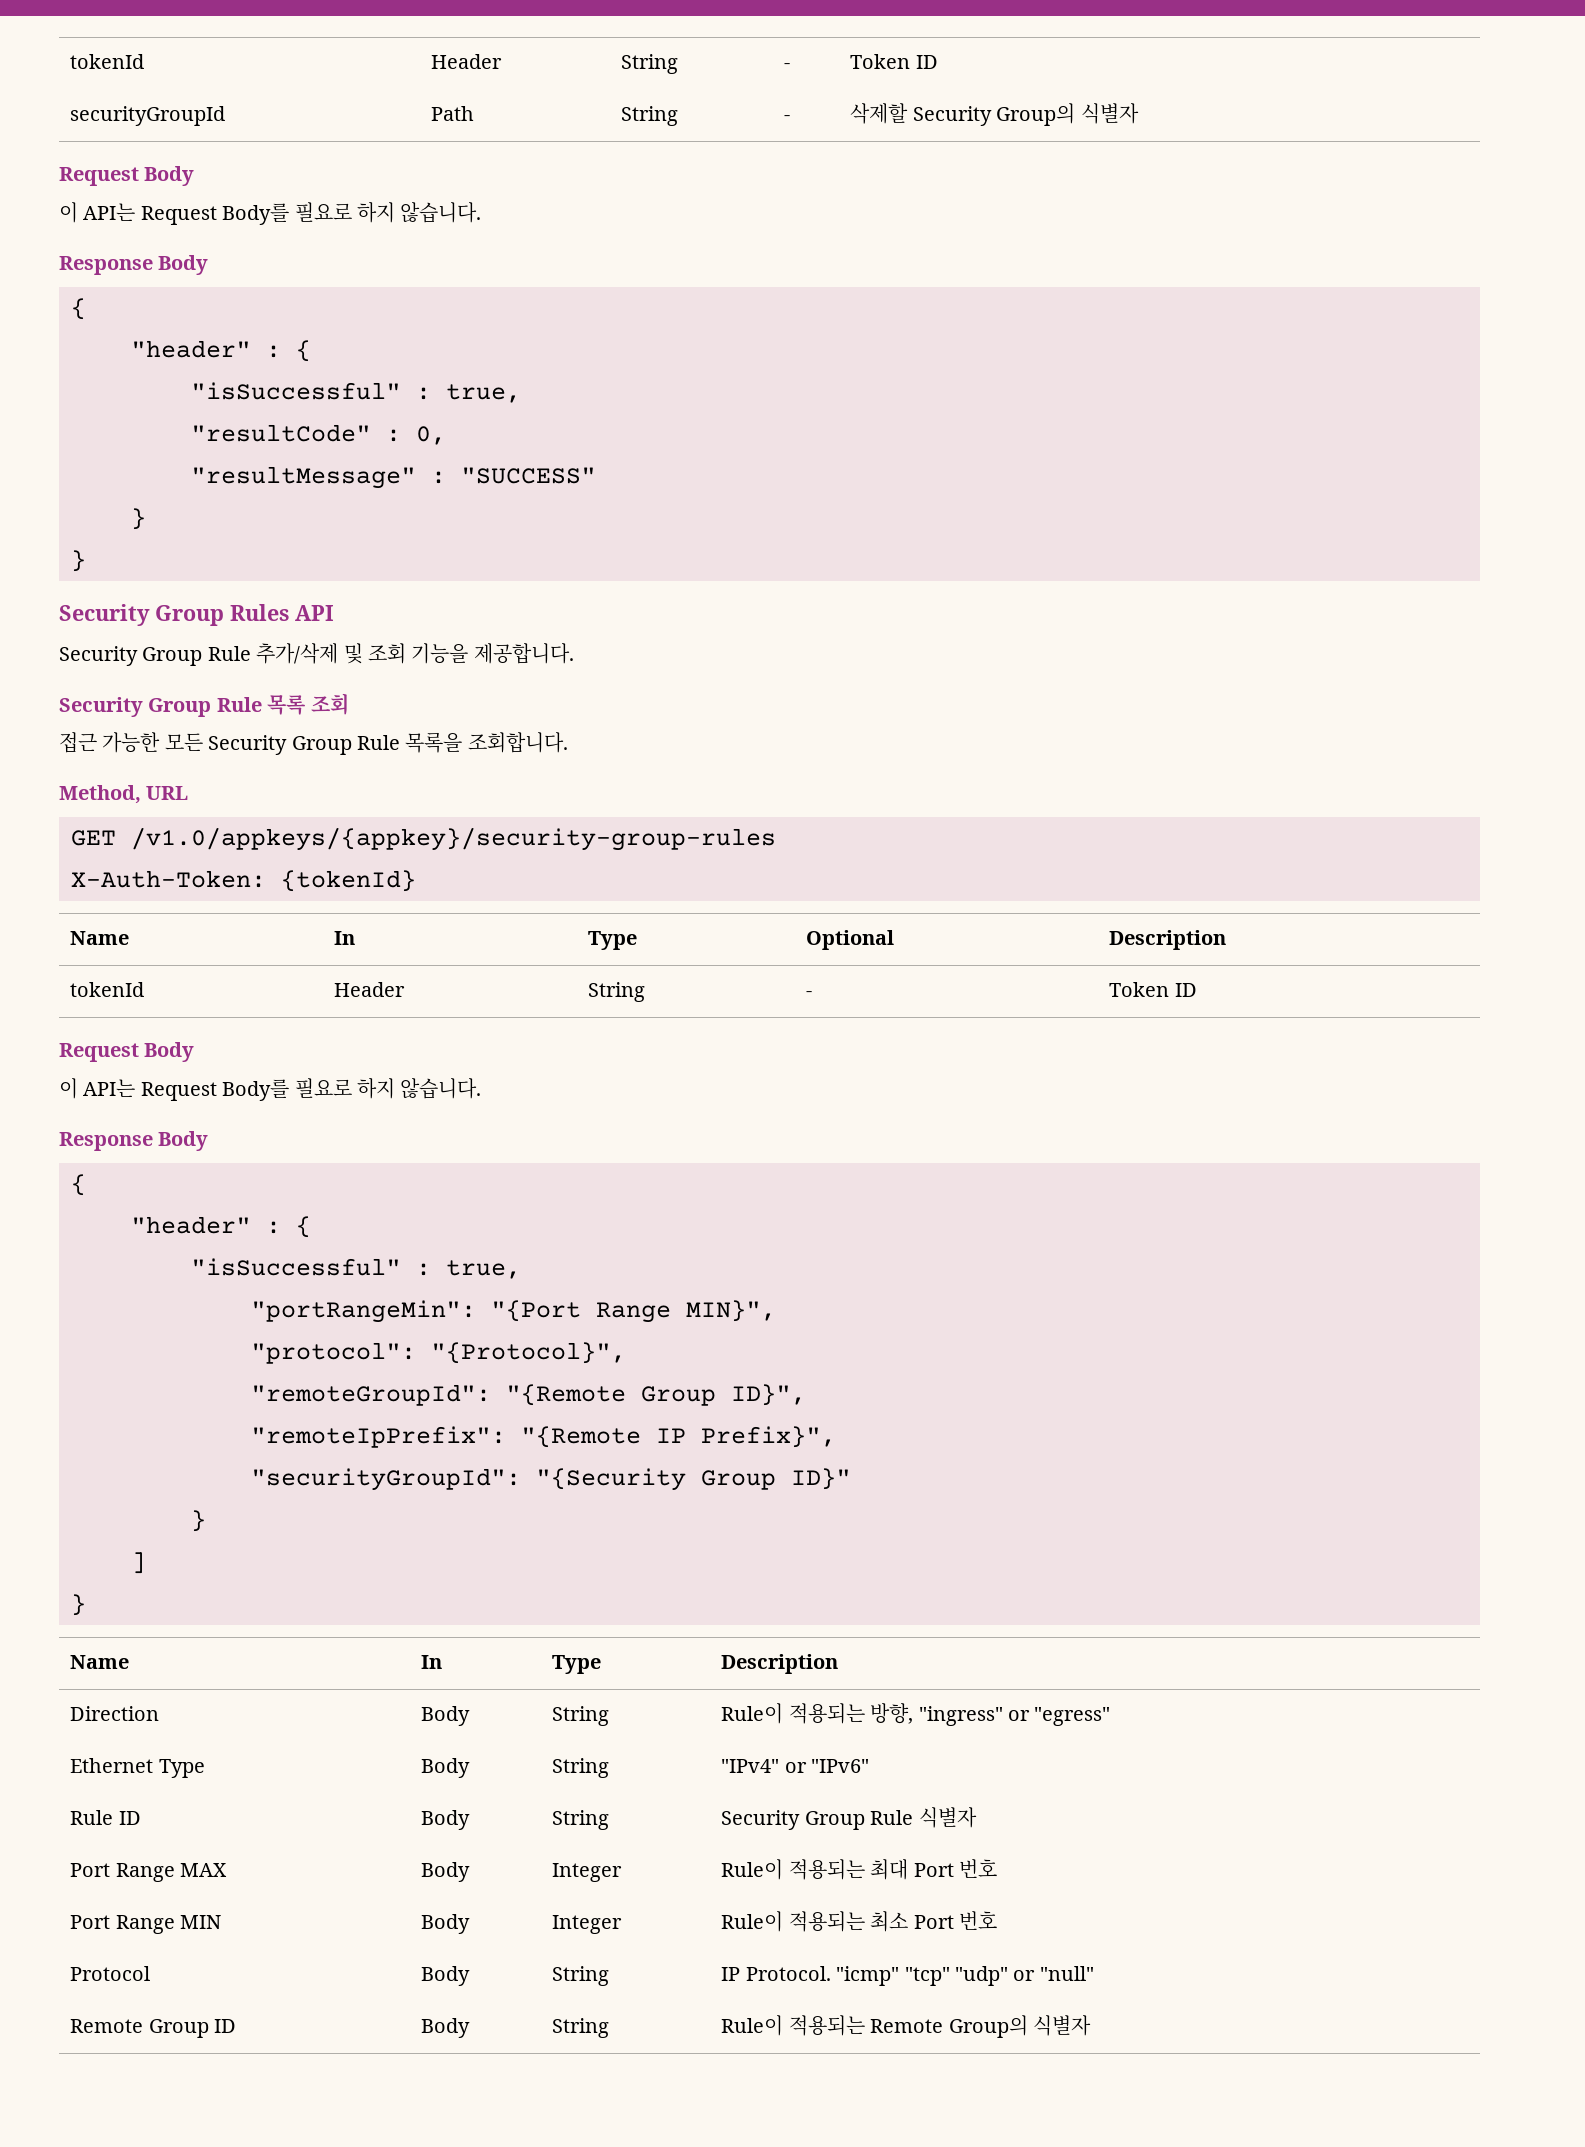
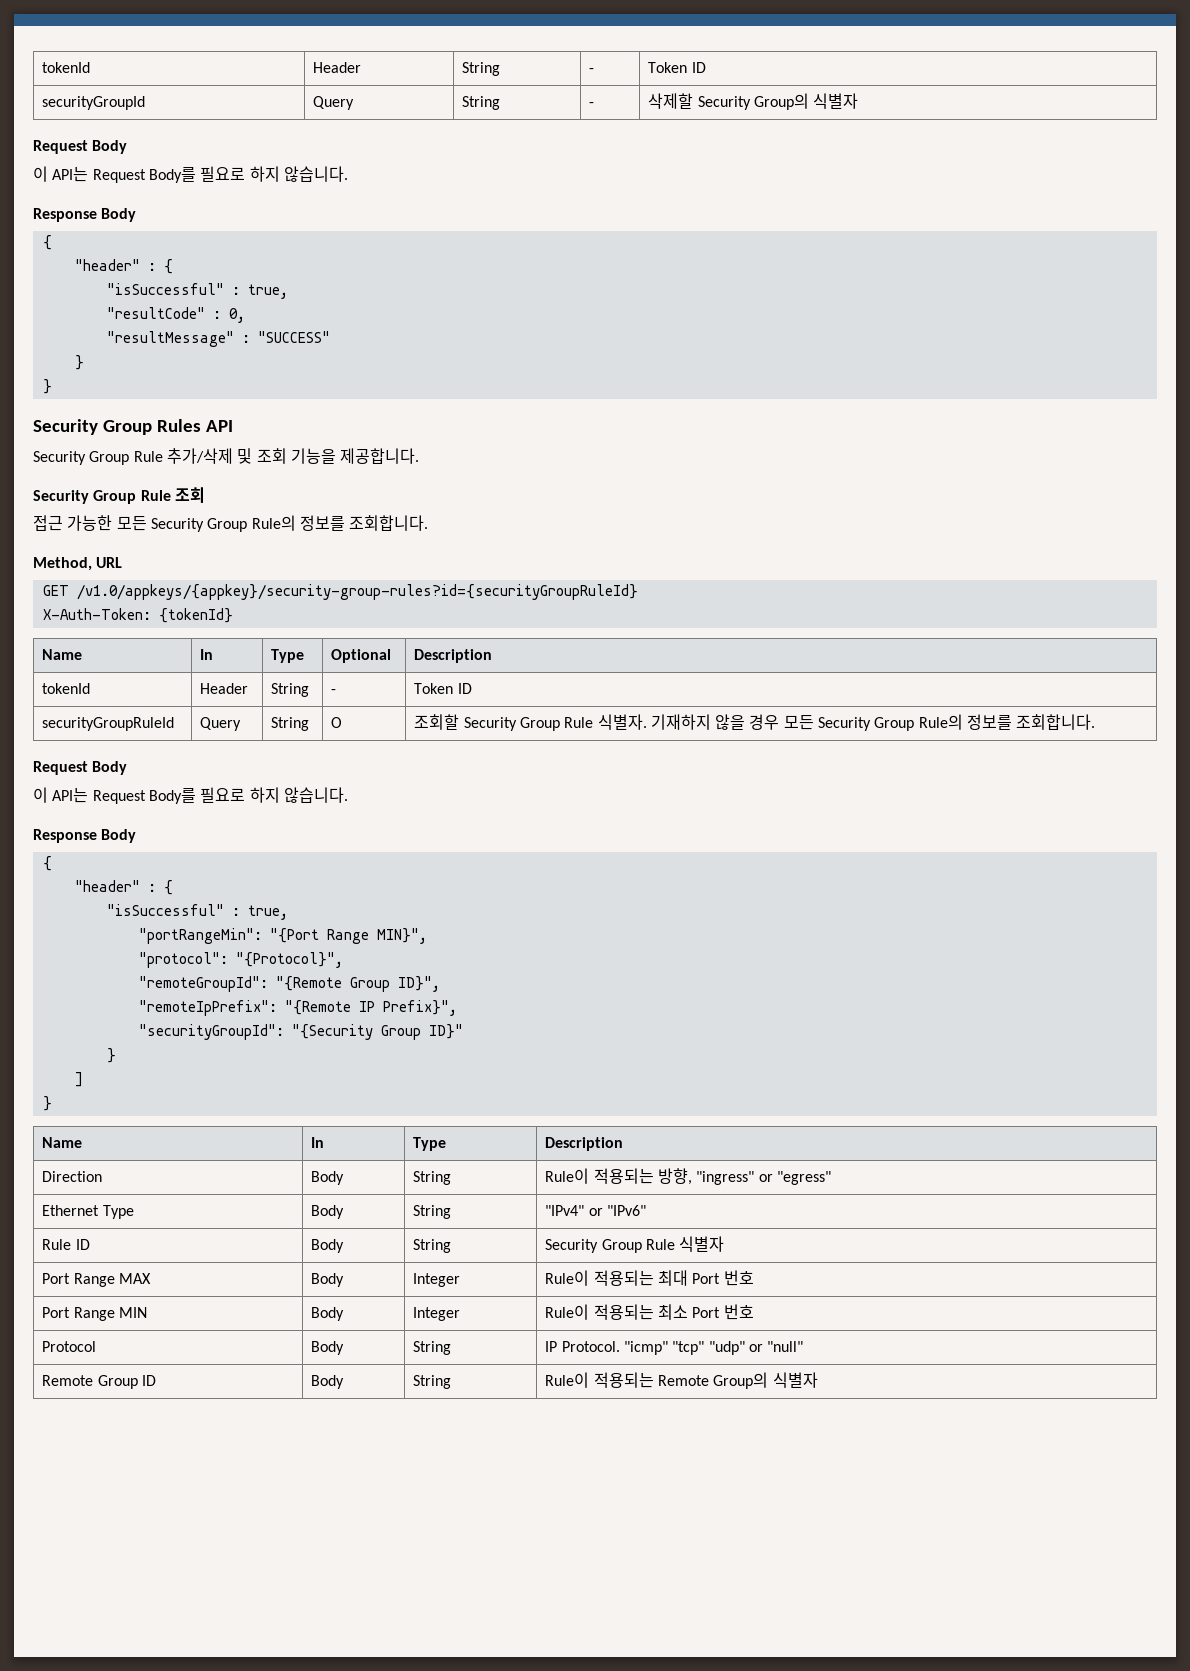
- securityGroupId | Path | String | - | 삭제할 Security Group의 식별자
+ securityGroupId | Query | String | - | 삭제할 Security Group의 식별자
- Security Group Rule 목록 조회
+ Security Group Rule 조회
- 접근 가능한 모든 Security Group Rule 목록을 조회합니다.
+ 접근 가능한 모든 Security Group Rule의 정보를 조회합니다.
- GET /v1.0/appkeys/{appkey}/security-group-rules
+ GET /v1.0/appkeys/{appkey}/security-group-rules?id={securityGroupRuleId}
+ securityGroupRuleId | Query | String | O | 조회할 Security Group Rule 식별자. 기재하지 않을 경우 모든 Security Group Rule의 정보를 조회합니다.

